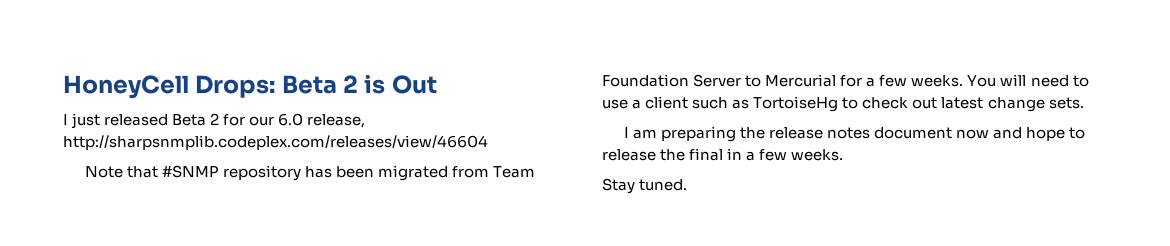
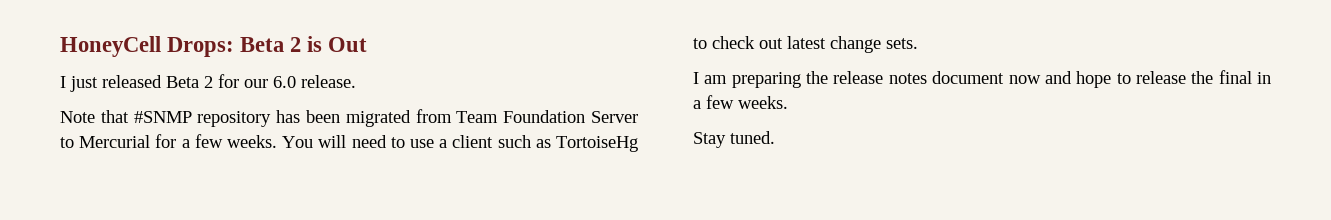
- I just released Beta 2 for our 6.0 release, http://sharpsnmplib.codeplex.com/releases/view/46604
+ I just released Beta 2 for our 6.0 release.

